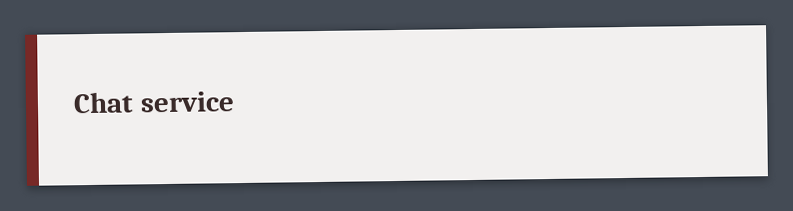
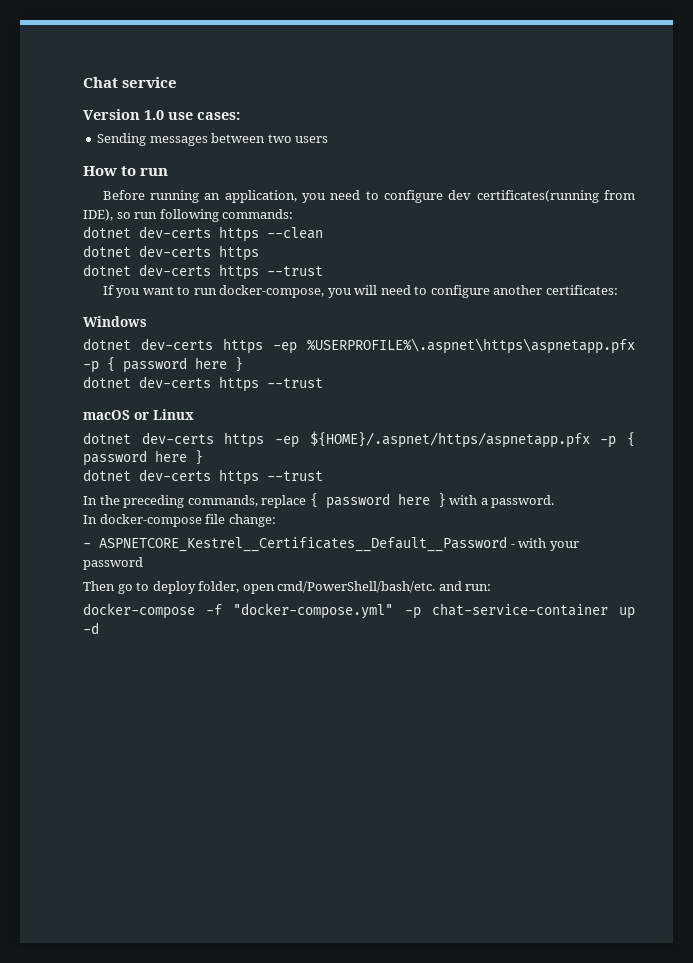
+ Version 1.0 use cases:
+ Sending messages between two users
+ How to run
+ Before running an application, you need to configure dev certificates(running from IDE), so run following commands:
+ dotnet dev-certs https --clean
+ dotnet dev-certs https
+ dotnet dev-certs https --trust
+ If you want to run docker-compose, you will need to configure another certificates:
+ Windows
+ dotnet dev-certs https -ep %USERPROFILE%\.aspnet\https\aspnetapp.pfx -p { password here }
+ dotnet dev-certs https --trust
+ macOS or Linux
+ dotnet dev-certs https -ep ${HOME}/.aspnet/https/aspnetapp.pfx -p { password here }
+ dotnet dev-certs https --trust
+ In the preceding commands, replace { password here } with a password.
+ In docker-compose file change:
+ - ASPNETCORE_Kestrel__Certificates__Default__Password - with your password
+ Then go to deploy folder, open cmd/PowerShell/bash/etc. and run:
+ docker-compose -f "docker-compose.yml" -p chat-service-container up -d

